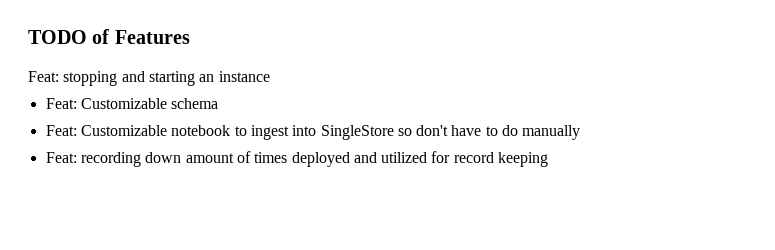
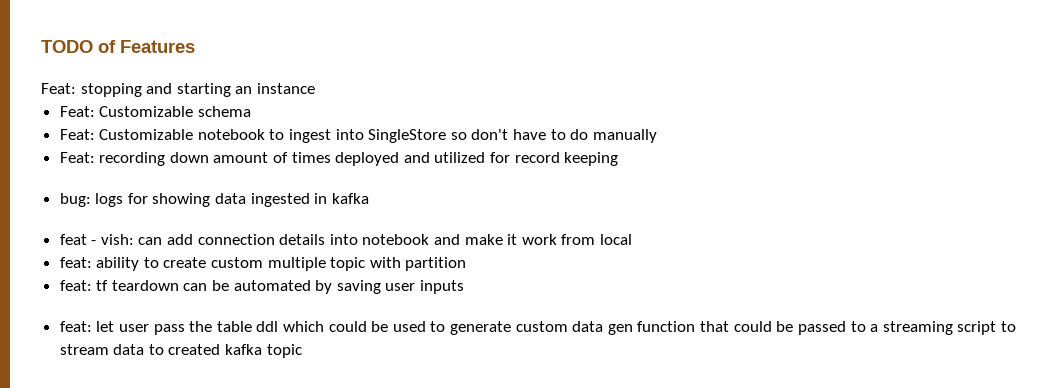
+ bug: logs for showing data ingested in kafka
+ feat - vish: can add connection details into notebook and make it work from local
+ feat: ability to create custom multiple topic with partition
+ feat: tf teardown can be automated by saving user inputs
+ feat: let user pass the table ddl which could be used to generate custom data gen function that could be passed to a streaming script to stream data to created kafka topic

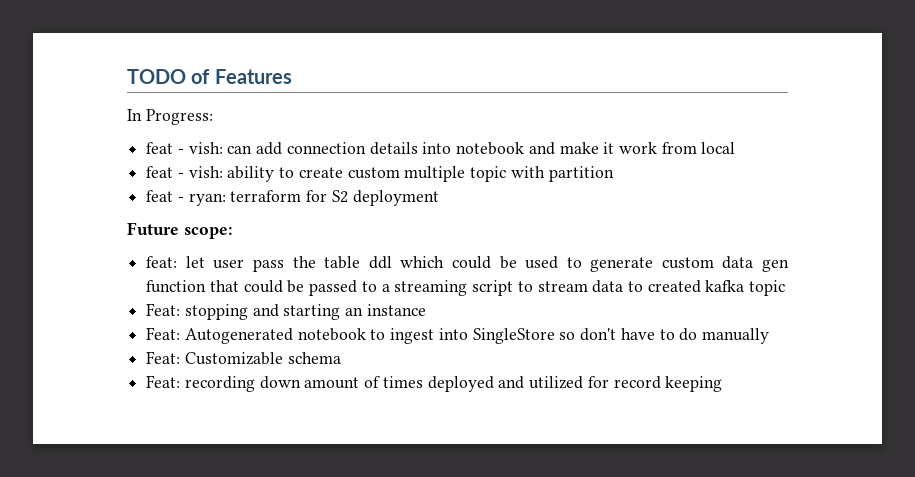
- Feat: stopping and starting an instance
- Feat: Customizable schema
- Feat: Customizable notebook to ingest into SingleStore so don't have to do manually
- Feat: recording down amount of times deployed and utilized for record keeping
- bug: logs for showing data ingested in kafka
+ In Progress:
- feat: ability to create custom multiple topic with partition
+ feat - vish: ability to create custom multiple topic with partition
- feat: tf teardown can be automated by saving user inputs
+ feat - ryan: terraform for S2 deployment
+ Future scope:
+ Feat: stopping and starting an instance
+ Feat: Autogenerated notebook to ingest into SingleStore so don't have to do manually
+ Feat: Customizable schema
+ Feat: recording down amount of times deployed and utilized for record keeping

